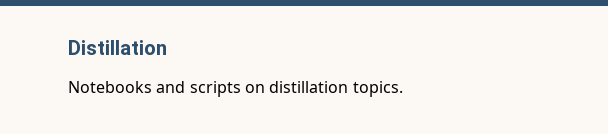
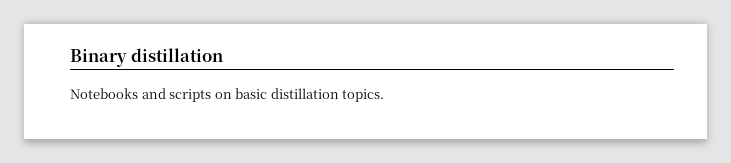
- Distillation
+ Binary distillation
- Notebooks and scripts on distillation topics.
+ Notebooks and scripts on basic distillation topics.

